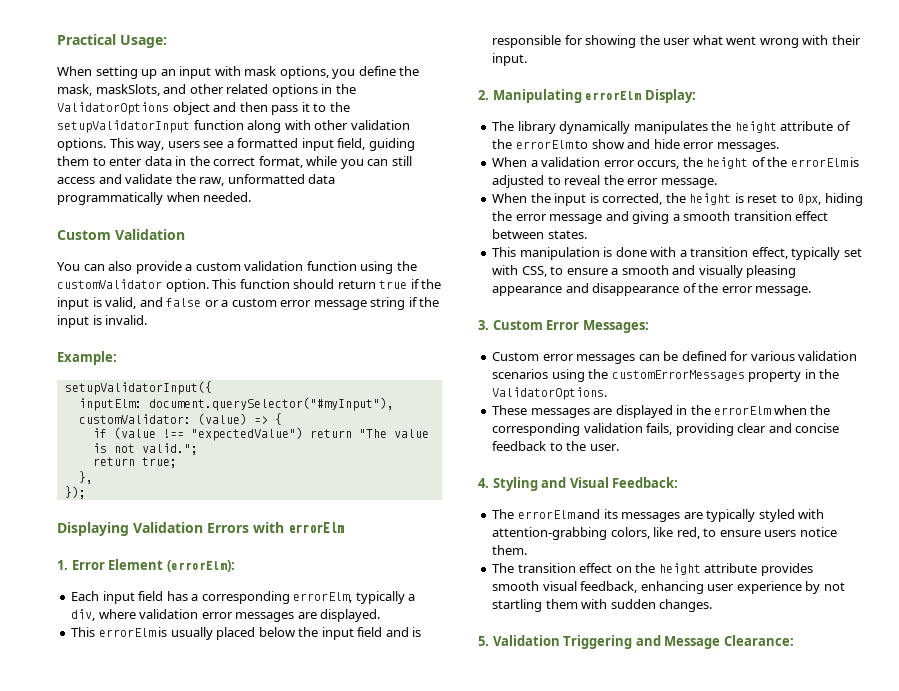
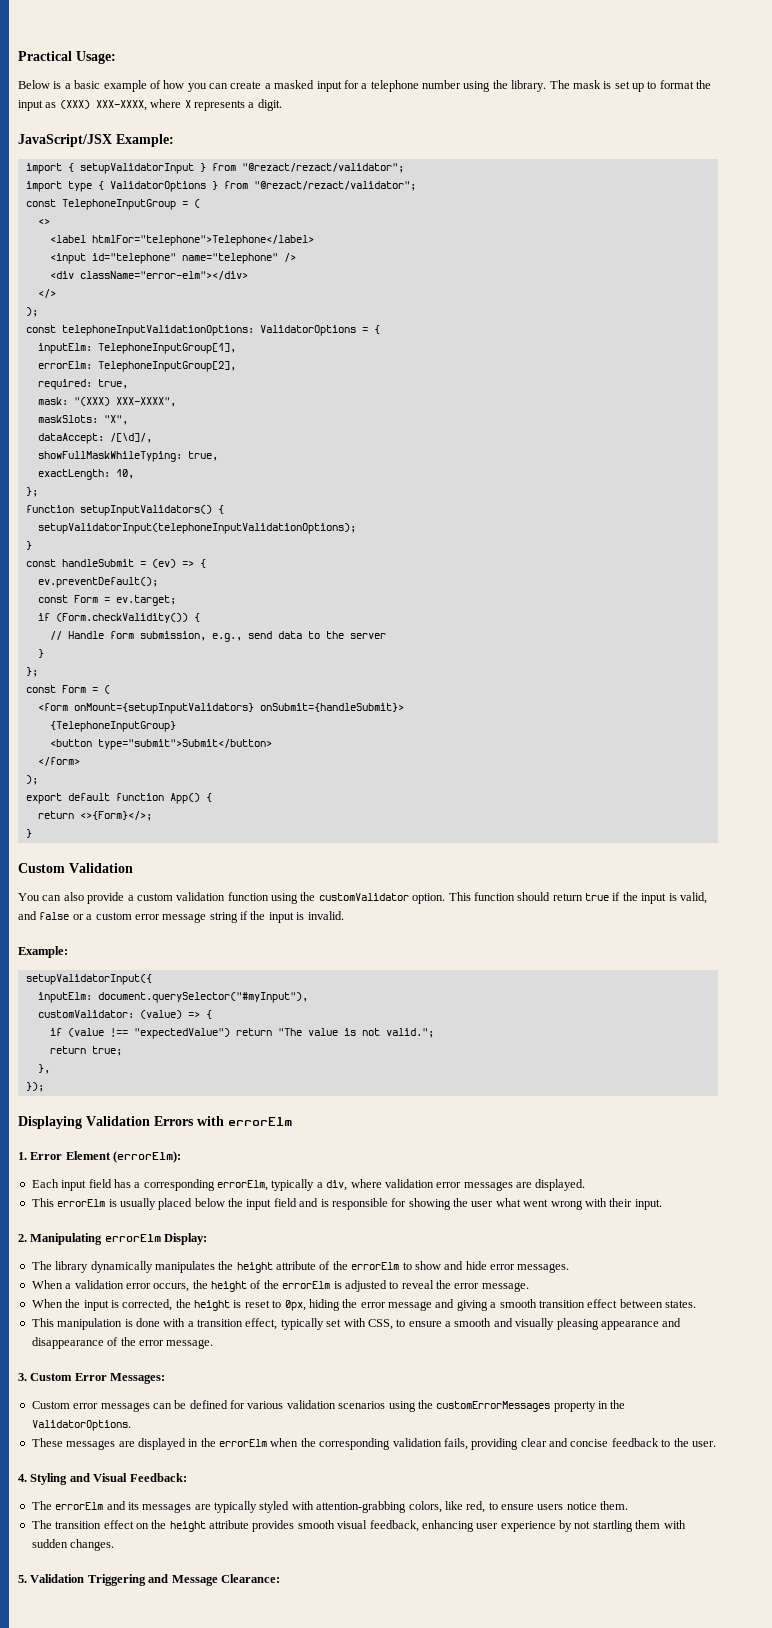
- When setting up an input with mask options, you define the mask, maskSlots, and other related options in the ValidatorOptions object and then pass it to the setupValidatorInput function along with other validation options. This way, users see a formatted input field, guiding them to enter data in the correct format, while you can still access and validate the raw, unformatted data programmatically when needed.
+ Below is a basic example of how you can create a masked input for a telephone number using the library. The mask is set up to format the input as (XXX) XXX-XXXX, where X represents a digit.
+ JavaScript/JSX Example:
+ import { setupValidatorInput } from "@rezact/rezact/validator";
+ import type { ValidatorOptions } from "@rezact/rezact/validator";
+ const TelephoneInputGroup = (
+ <>
+ <label htmlFor="telephone">Telephone</label>
+ <input id="telephone" name="telephone" />
+ <div className="error-elm"></div>
+ </>
+ );
+ const telephoneInputValidationOptions: ValidatorOptions = {
+ inputElm: TelephoneInputGroup[1],
+ errorElm: TelephoneInputGroup[2],
+ required: true,
+ mask: "(XXX) XXX-XXXX",
+ maskSlots: "X",
+ dataAccept: /[\d]/,
+ showFullMaskWhileTyping: true,
+ exactLength: 10,
+ };
+ function setupInputValidators() {
+ setupValidatorInput(telephoneInputValidationOptions);
+ }
+ const handleSubmit = (ev) => {
+ ev.preventDefault();
+ const Form = ev.target;
+ if (Form.checkValidity()) {
+ // Handle form submission, e.g., send data to the server
+ }
+ };
+ const Form = (
+ <form onMount={setupInputValidators} onSubmit={handleSubmit}>
+ {TelephoneInputGroup}
+ <button type="submit">Submit</button>
+ </form>
+ );
+ export default function App() {
+ return <>{Form}</>;
+ }

